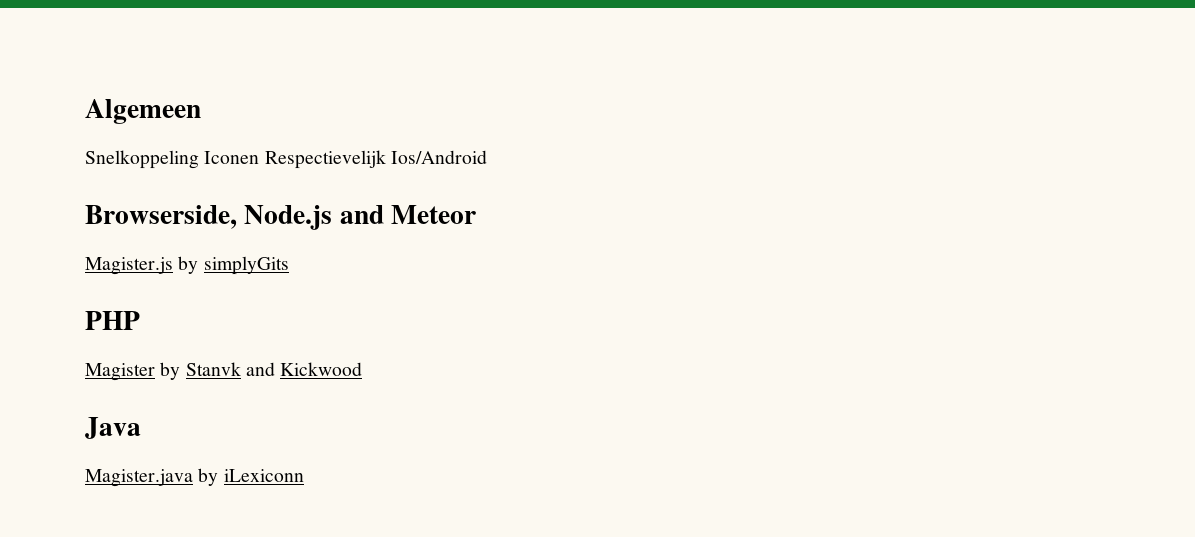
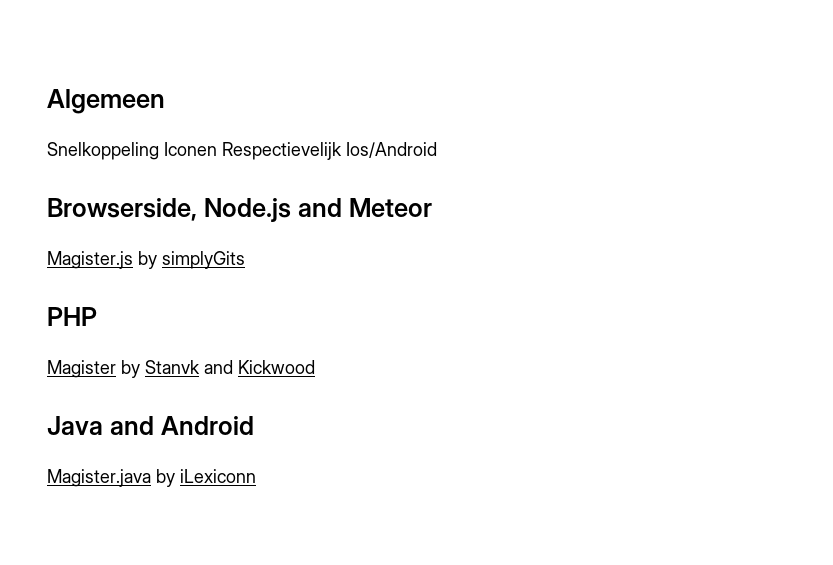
- Java
+ Java and Android

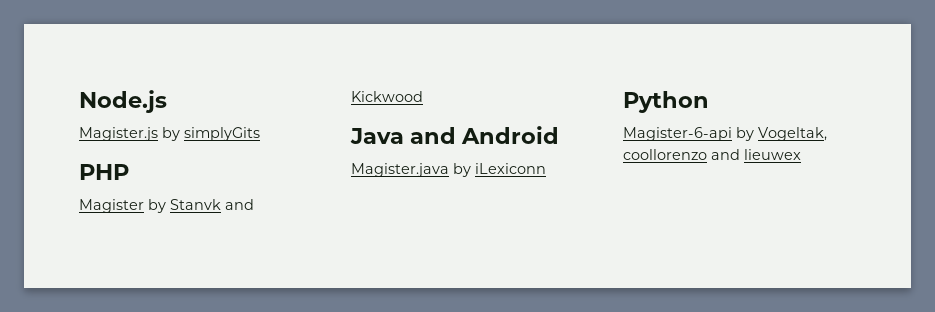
- Algemeen
- Snelkoppeling Iconen Respectievelijk Ios/Android
- Browserside, Node.js and Meteor
+ Node.js
+ Python
+ Magister-6-api by Vogeltak, coollorenzo and lieuwex

